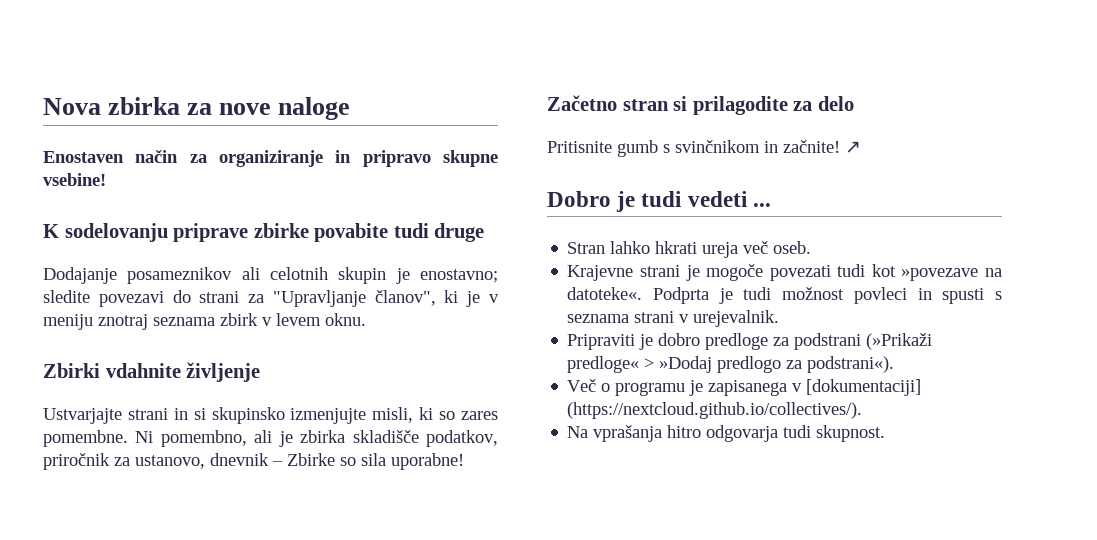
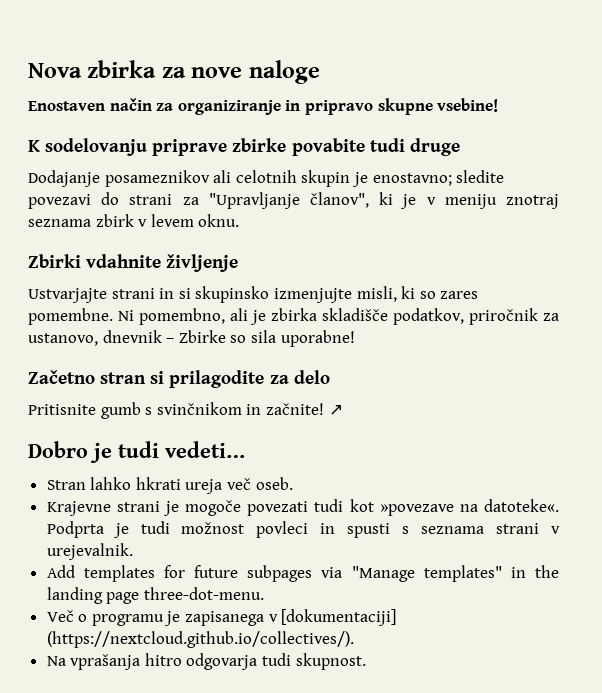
- Dobro je tudi vedeti ...
+ Dobro je tudi vedeti…
- Pripraviti je dobro predloge za podstrani (»Prikaži predloge« > »Dodaj predlogo za podstrani«).
+ Add templates for future subpages via "Manage templates" in the landing page three-dot-menu.

